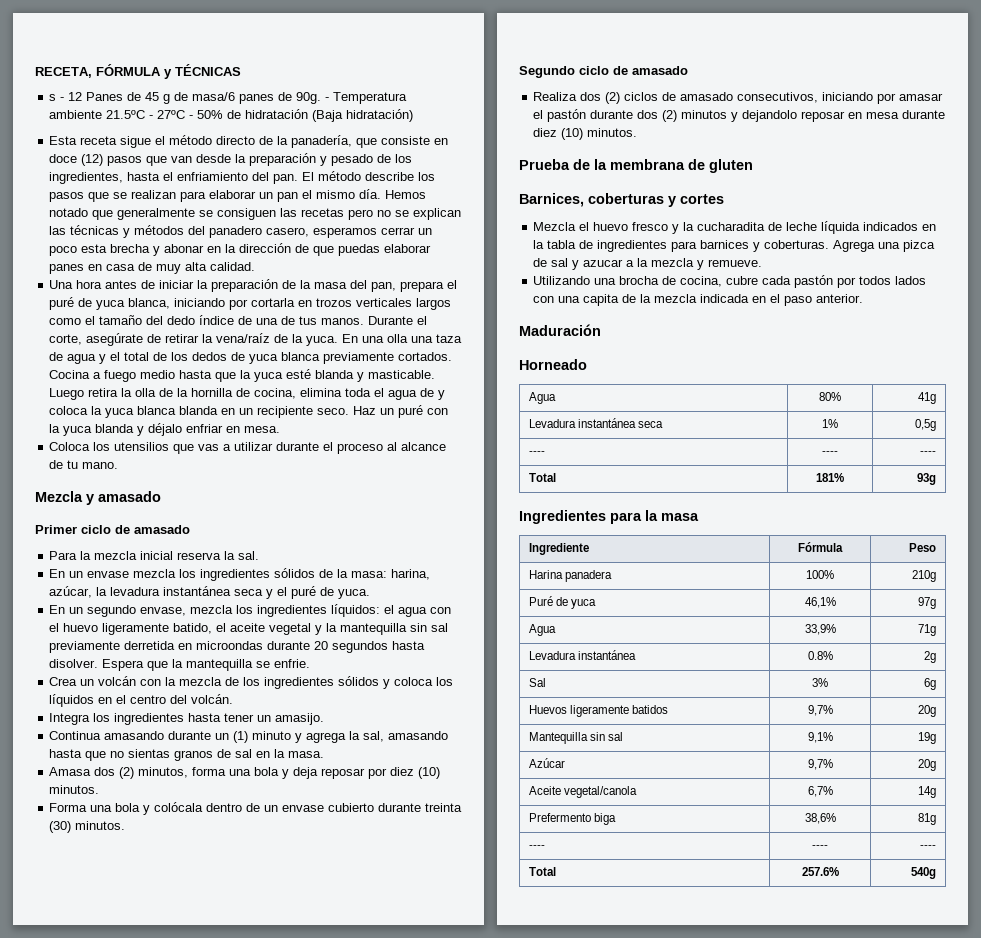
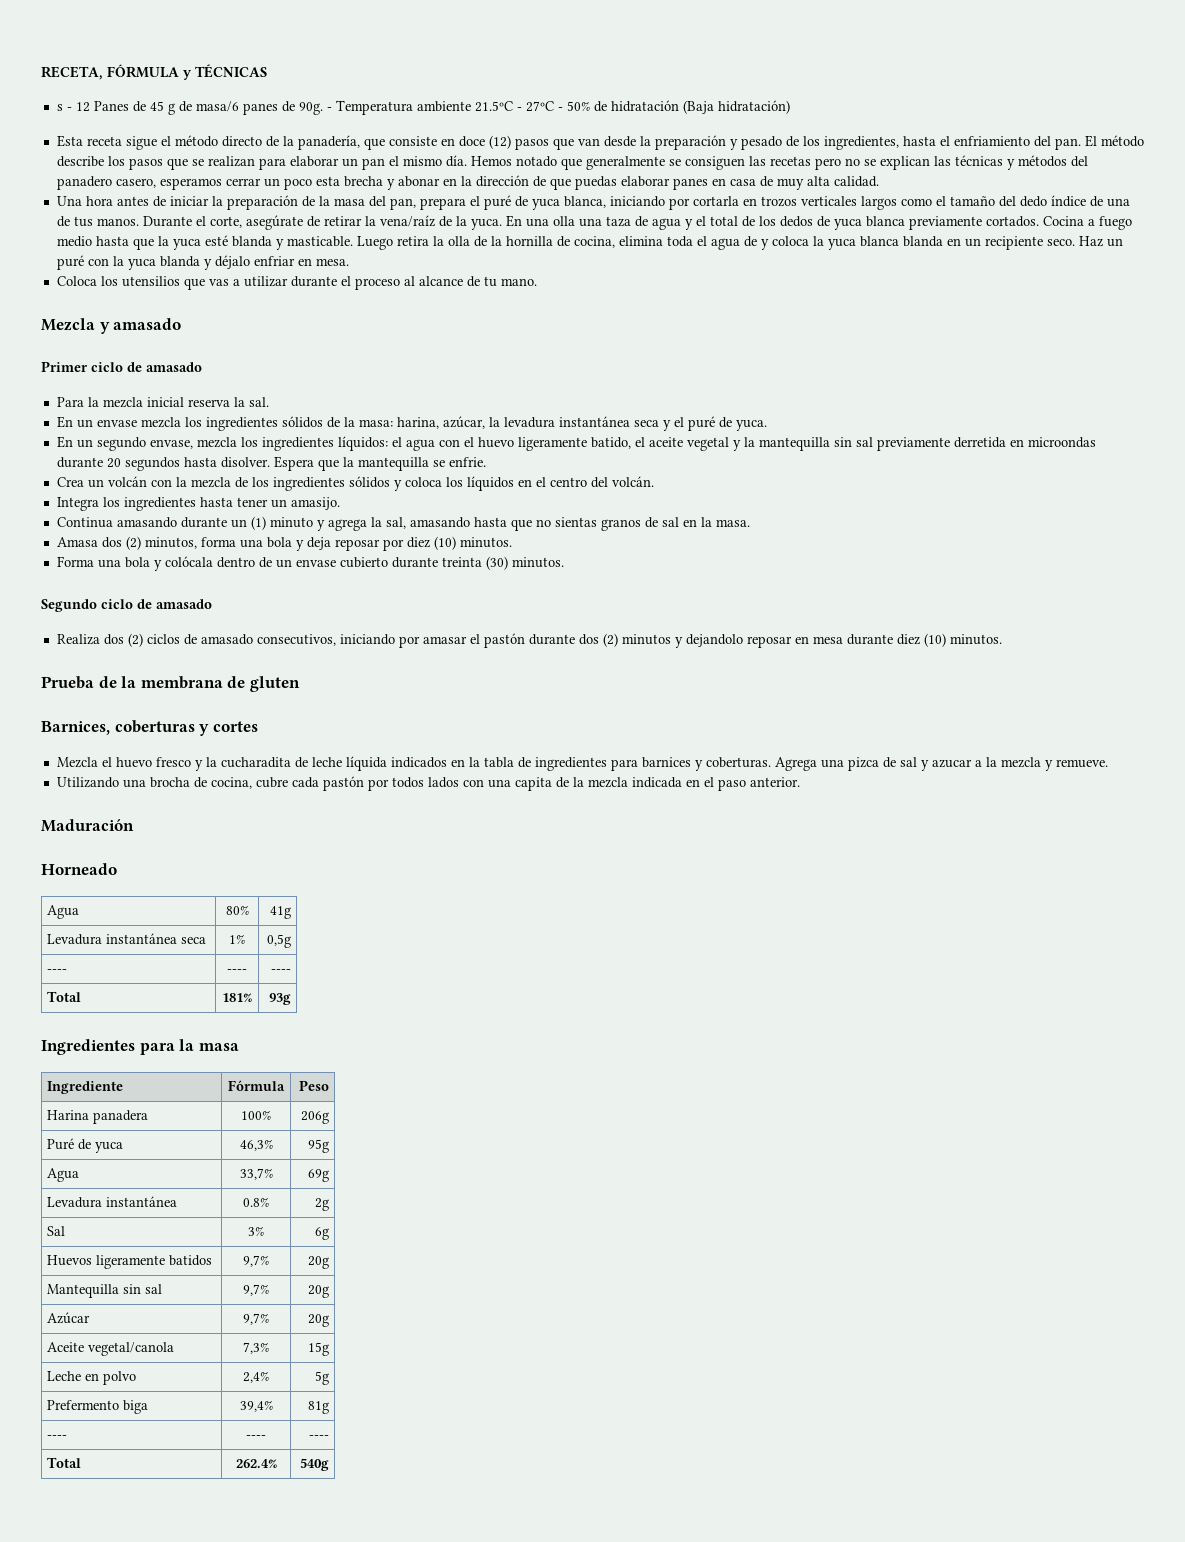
- Harina panadera | 100% | 210g
+ Harina panadera | 100% | 206g
- Puré de yuca | 46,1% | 97g
- Agua | 33,9% | 71g
+ Puré de yuca | 46,3% | 95g
+ Agua | 33,7% | 69g
- Mantequilla sin sal | 9,1% | 19g
+ Mantequilla sin sal | 9,7% | 20g
- Aceite vegetal/canola | 6,7% | 14g
+ Aceite vegetal/canola | 7,3% | 15g
+ Leche en polvo | 2,4% | 5g
- Prefermento biga | 38,6% | 81g
+ Prefermento biga | 39,4% | 81g
- Total | 257.6% | 540g
+ Total | 262.4% | 540g

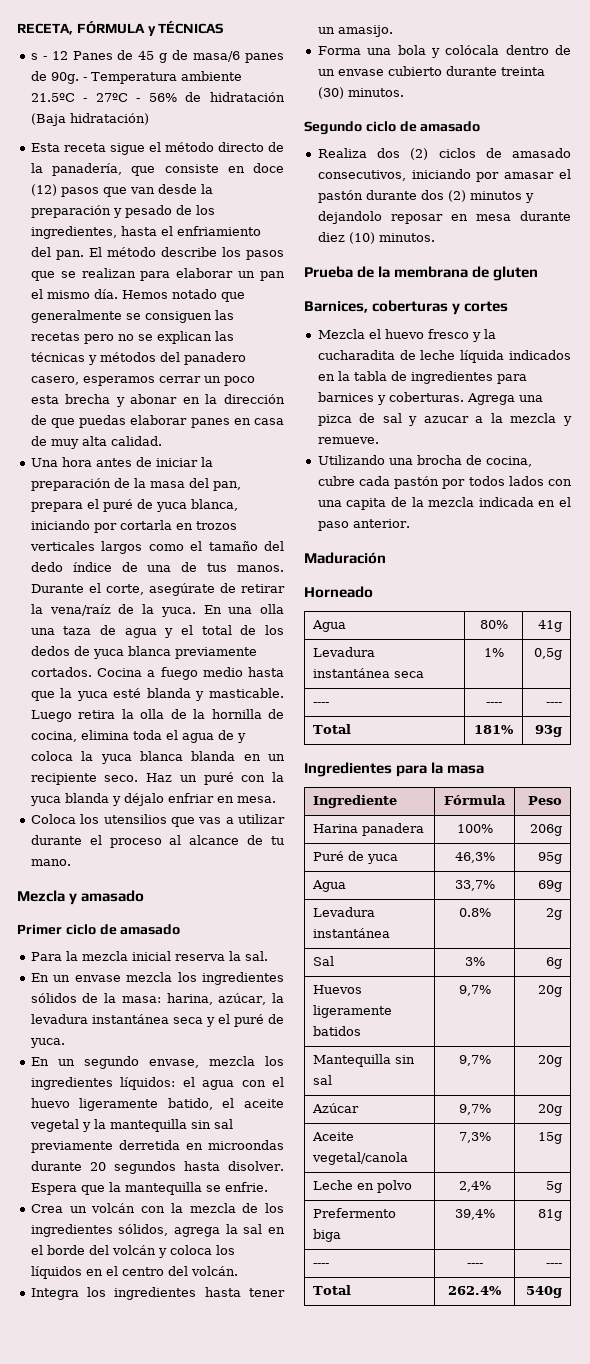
- - Temperatura ambiente 21.5ºC - 27ºC - 50% de hidratación (Baja hidratación)
+ - Temperatura ambiente 21.5ºC - 27ºC - 56% de hidratación (Baja hidratación)
- Crea un volcán con la mezcla de los ingredientes sólidos y coloca los líquidos en el centro del volcán.
+ Crea un volcán con la mezcla de los ingredientes sólidos, agrega la sal en el borde del volcán y coloca los líquidos en el centro del volcán.
- Continua amasando durante un (1) minuto y agrega la sal, amasando hasta que no sientas granos de sal en la masa.
- Amasa dos (2) minutos, forma una bola y deja reposar por diez (10) minutos.

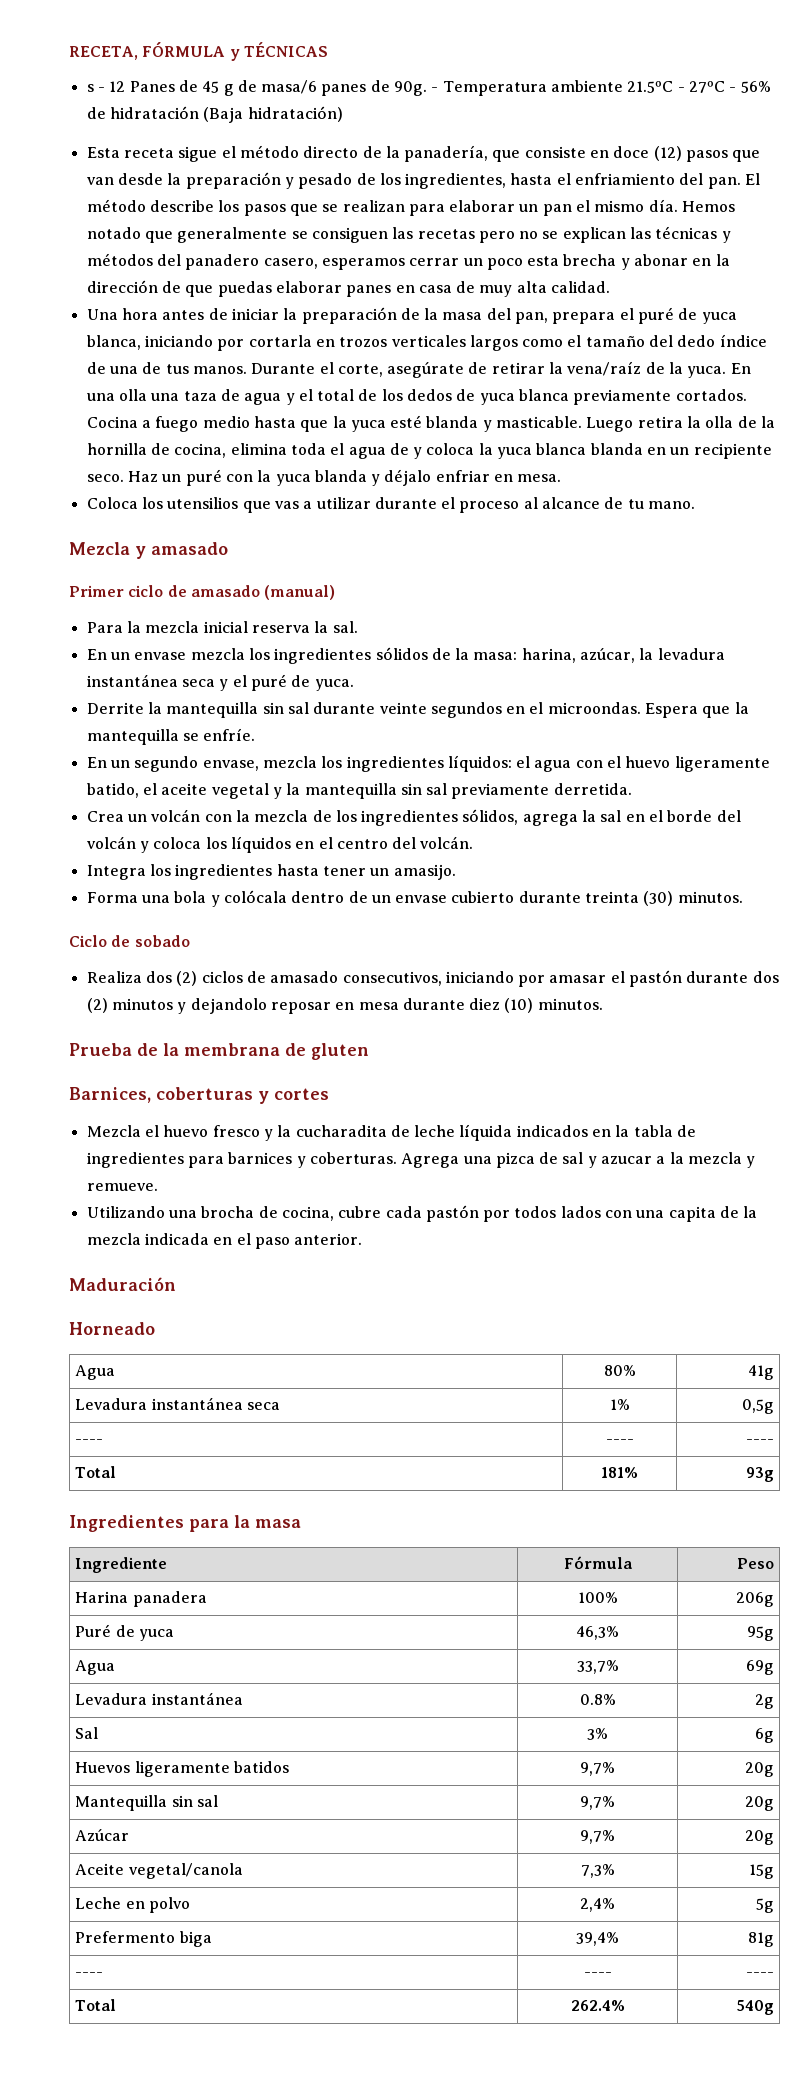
- Primer ciclo de amasado
+ Primer ciclo de amasado (manual)
+ Derrite la mantequilla sin sal durante veinte segundos en el microondas. Espera que la mantequilla se enfríe.
- En un segundo envase, mezcla los ingredientes líquidos: el agua con el huevo ligeramente batido, el aceite vegetal y la mantequilla sin sal previamente derretida en microondas durante 20 segundos hasta disolver. Espera que la mantequilla se enfrie.
+ En un segundo envase, mezcla los ingredientes líquidos: el agua con el huevo ligeramente batido, el aceite vegetal y la mantequilla sin sal previamente derretida.
- Segundo ciclo de amasado
+ Ciclo de sobado

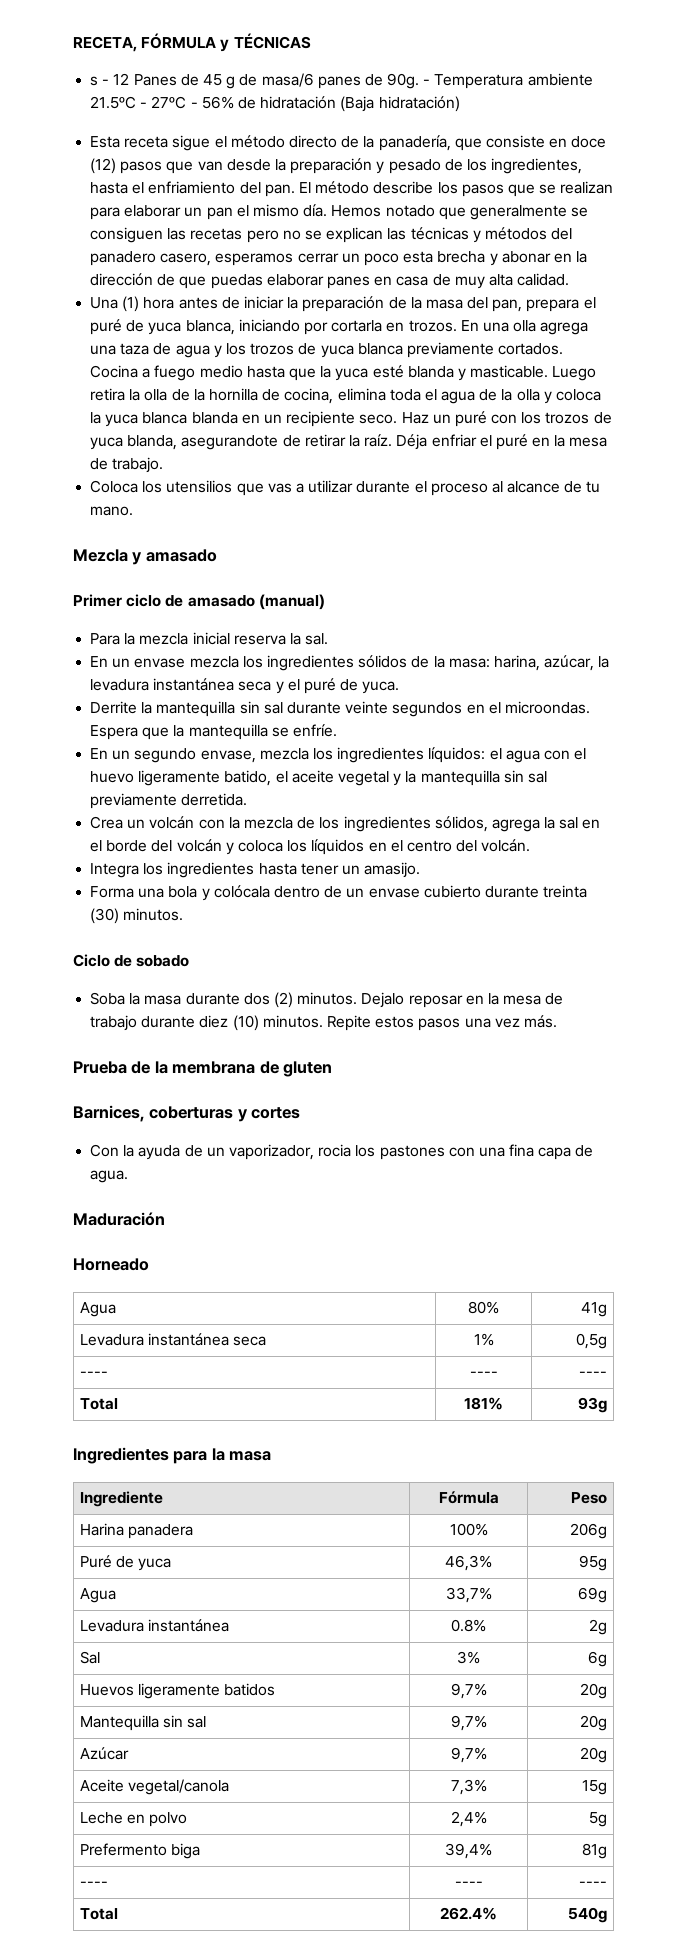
- Una hora antes de iniciar la preparación de la masa del pan, prepara el puré de yuca blanca, iniciando por cortarla en trozos verticales largos como el tamaño del dedo índice de una de tus manos. Durante el corte, asegúrate de retirar la vena/raíz de la yuca.
+ Una (1) hora antes de iniciar la preparación de la masa del pan, prepara el puré de yuca blanca, iniciando por cortarla en trozos.
- En una olla una taza de agua y el total de los dedos de yuca blanca previamente cortados.
+ En una olla agrega una taza de agua y los trozos de yuca blanca previamente cortados.
- Luego retira la olla de la hornilla de cocina, elimina toda el agua de y coloca la yuca blanca blanda en un recipiente seco.
+ Luego retira la olla de la hornilla de cocina, elimina toda el agua de la olla y coloca la yuca blanca blanda en un recipiente seco.
- Haz un puré con la yuca blanda y déjalo enfriar en mesa.
+ Haz un puré con los trozos de yuca blanda, asegurandote de retirar la raíz. Déja enfriar el puré en la mesa de trabajo.
- Realiza dos (2) ciclos de amasado consecutivos, iniciando por amasar el pastón durante dos (2) minutos y dejandolo reposar en mesa durante diez (10) minutos.
+ Soba la masa durante dos (2) minutos. Dejalo reposar en la mesa de trabajo durante diez (10) minutos. Repite estos pasos una vez más.
- Mezcla el huevo fresco y la cucharadita de leche líquida indicados en la tabla de ingredientes para barnices y coberturas. Agrega una pizca de sal y azucar a la mezcla y remueve.
- Utilizando una brocha de cocina, cubre cada pastón por todos lados con una capita de la mezcla indicada en el paso anterior.
+ Con la ayuda de un vaporizador, rocia los pastones con una fina capa de agua.

